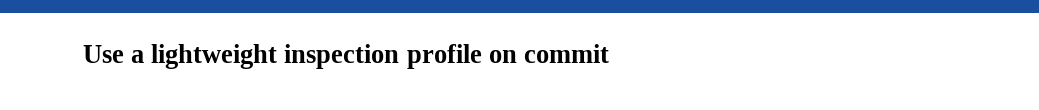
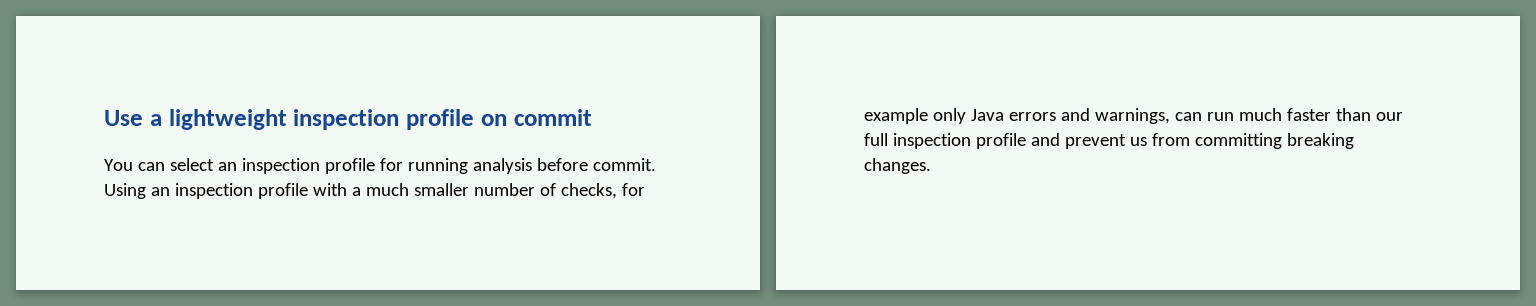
+ You can select an inspection profile for running analysis before commit. Using an inspection profile with a much smaller number of checks, for example only Java errors and warnings, can run much faster than our full inspection profile and prevent us from committing breaking changes.

